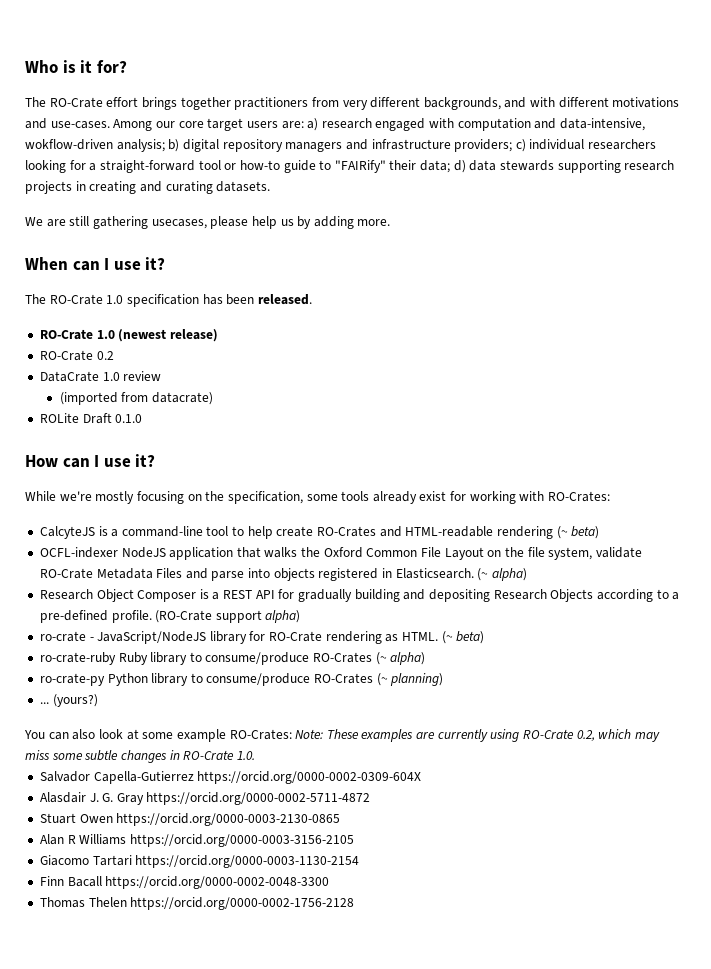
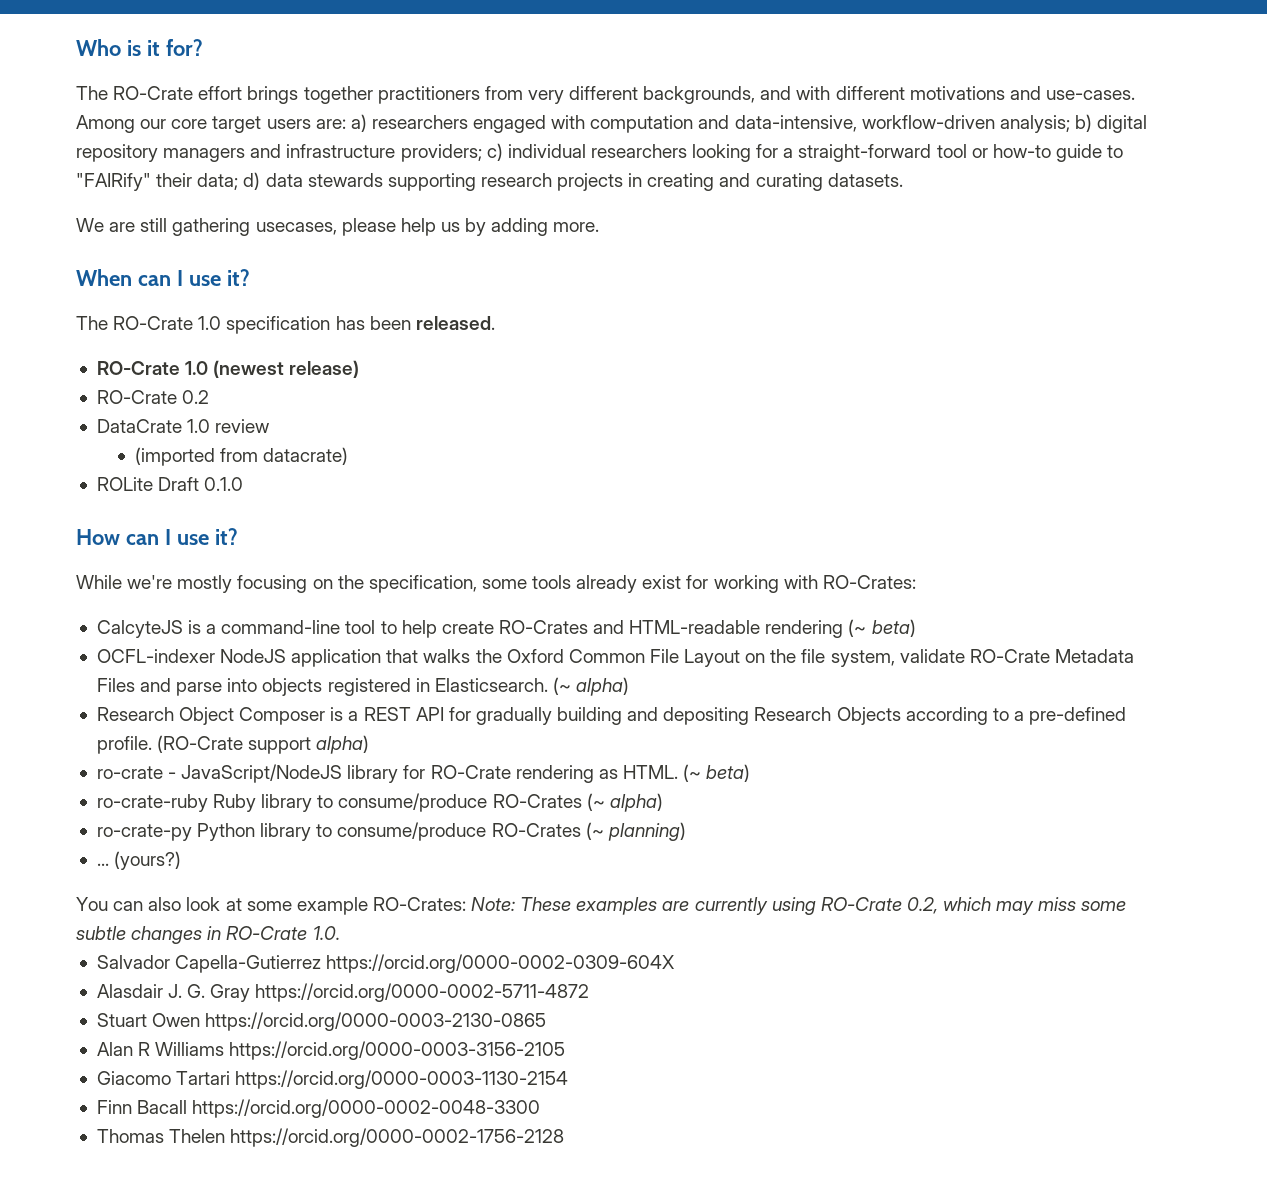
- Among our core target users are: a) research engaged with computation and data-intensive, wokflow-driven analysis; b) digital repository managers and infrastructure providers; c) individual researchers looking for a straight-forward tool or how-to guide to "FAIRify" their data; d) data stewards supporting research projects in creating and curating datasets.
+ Among our core target users are: a) researchers engaged with computation and data-intensive, workflow-driven analysis; b) digital repository managers and infrastructure providers; c) individual researchers looking for a straight-forward tool or how-to guide to "FAIRify" their data; d) data stewards supporting research projects in creating and curating datasets.

